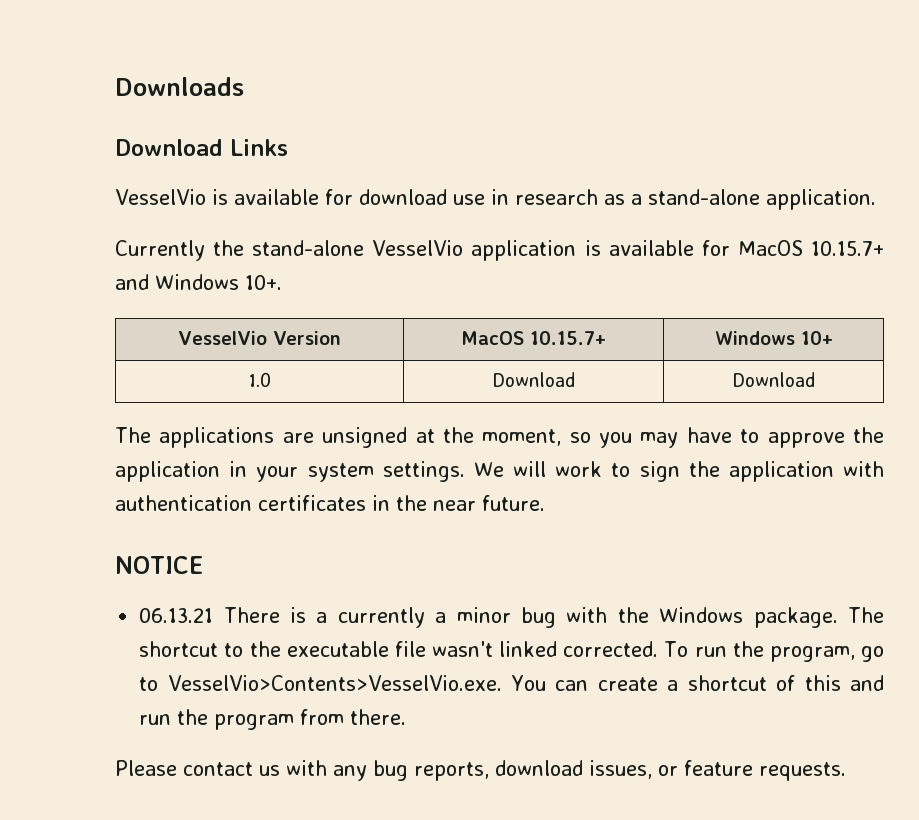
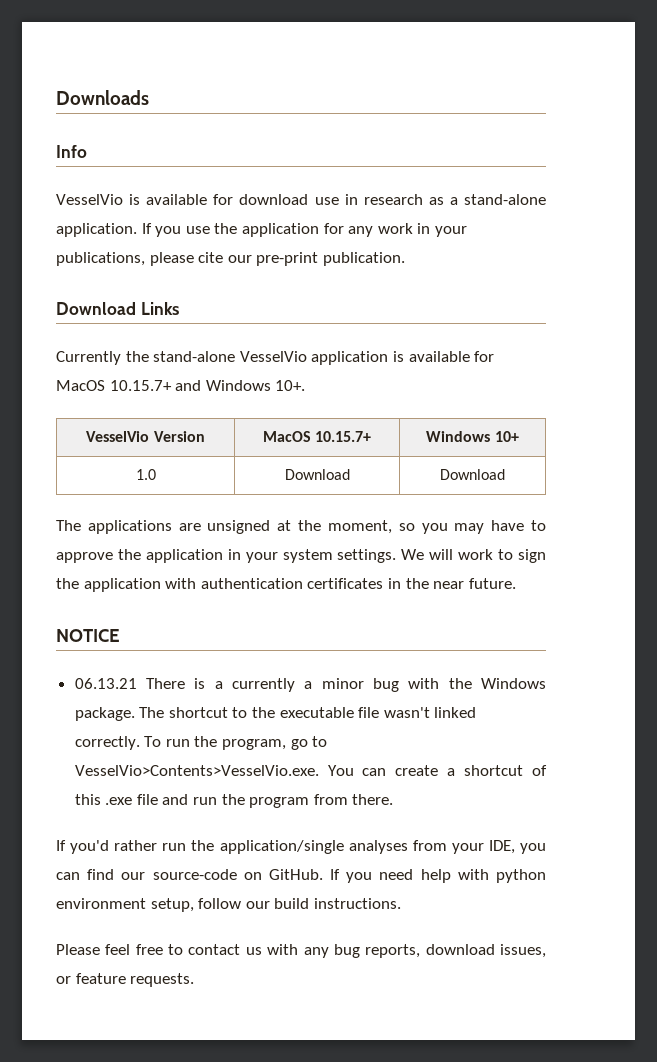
- Download Links
+ Info
+ If you use the application for any work in your publications, please cite our pre-print publication.
+ Download Links
- The shortcut to the executable file wasn't linked corrected.
+ The shortcut to the executable file wasn't linked correctly.
- To run the program, go to VesselVio>Contents>VesselVio.exe. You can create a shortcut of this and run the program from there.
+ To run the program, go to VesselVio>Contents>VesselVio.exe. You can create a shortcut of this .exe file and run the program from there.
- Please contact us with any bug reports, download issues, or feature requests.
+ If you'd rather run the application/single analyses from your IDE, you can find our source-code on GitHub. If you need help with python environment setup, follow our build instructions.
+ Please feel free to contact us with any bug reports, download issues, or feature requests.

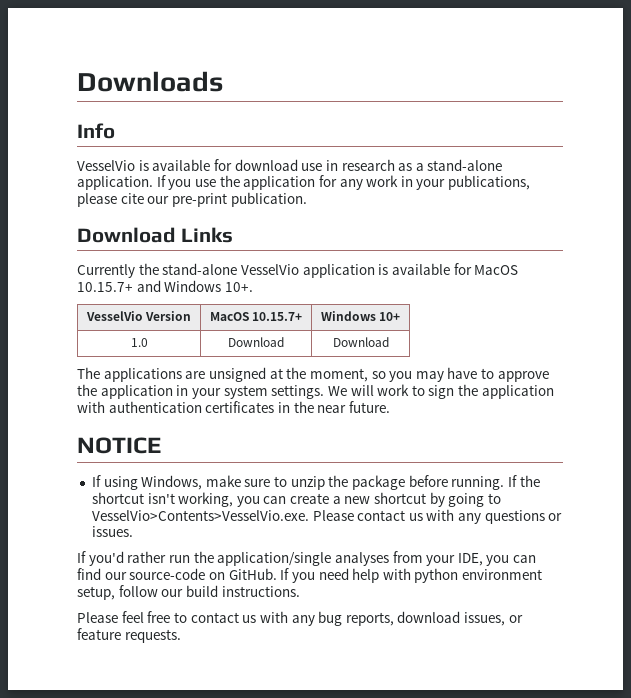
- 06.13.21 There is a currently a minor bug with the Windows package. The shortcut to the executable file wasn't linked correctly. To run the program, go to VesselVio>Contents>VesselVio.exe. You can create a shortcut of this .exe file and run the program from there.
+ If using Windows, make sure to unzip the package before running. If the shortcut isn't working, you can create a new shortcut by going to VesselVio>Contents>VesselVio.exe. Please contact us with any questions or issues.

